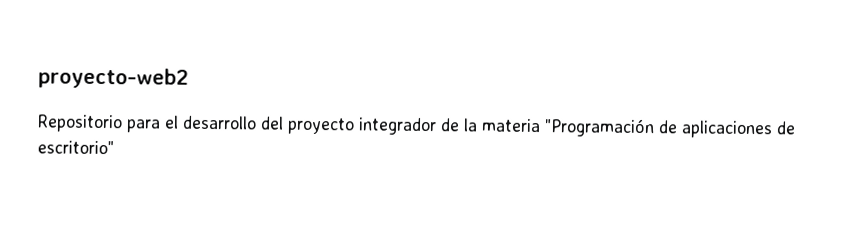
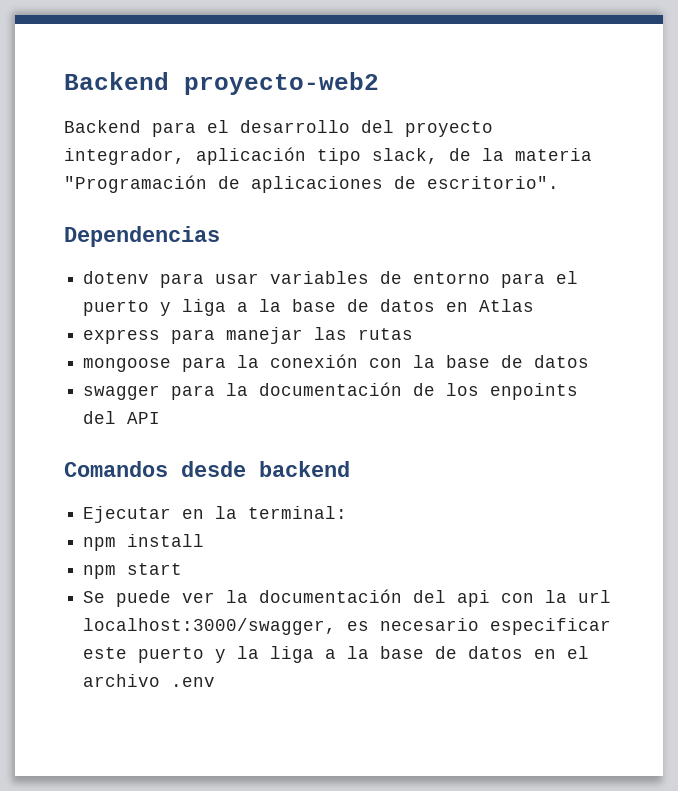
- proyecto-web2
+ Backend proyecto-web2
- Repositorio para el desarrollo del proyecto integrador de la materia "Programación de aplicaciones de escritorio"
+ Backend para el desarrollo del proyecto integrador, aplicación tipo slack, de la materia "Programación de aplicaciones de escritorio".
+ Dependencias
+ dotenv para usar variables de entorno para el puerto y liga a la base de datos en Atlas
+ express para manejar las rutas
+ mongoose para la conexión con la base de datos
+ swagger para la documentación de los enpoints del API
+ Comandos desde backend
+ Ejecutar en la terminal:
+ npm install
+ npm start
+ Se puede ver la documentación del api con la url localhost:3000/swagger, es necesario especificar este puerto y la liga a la base de datos en el archivo .env

